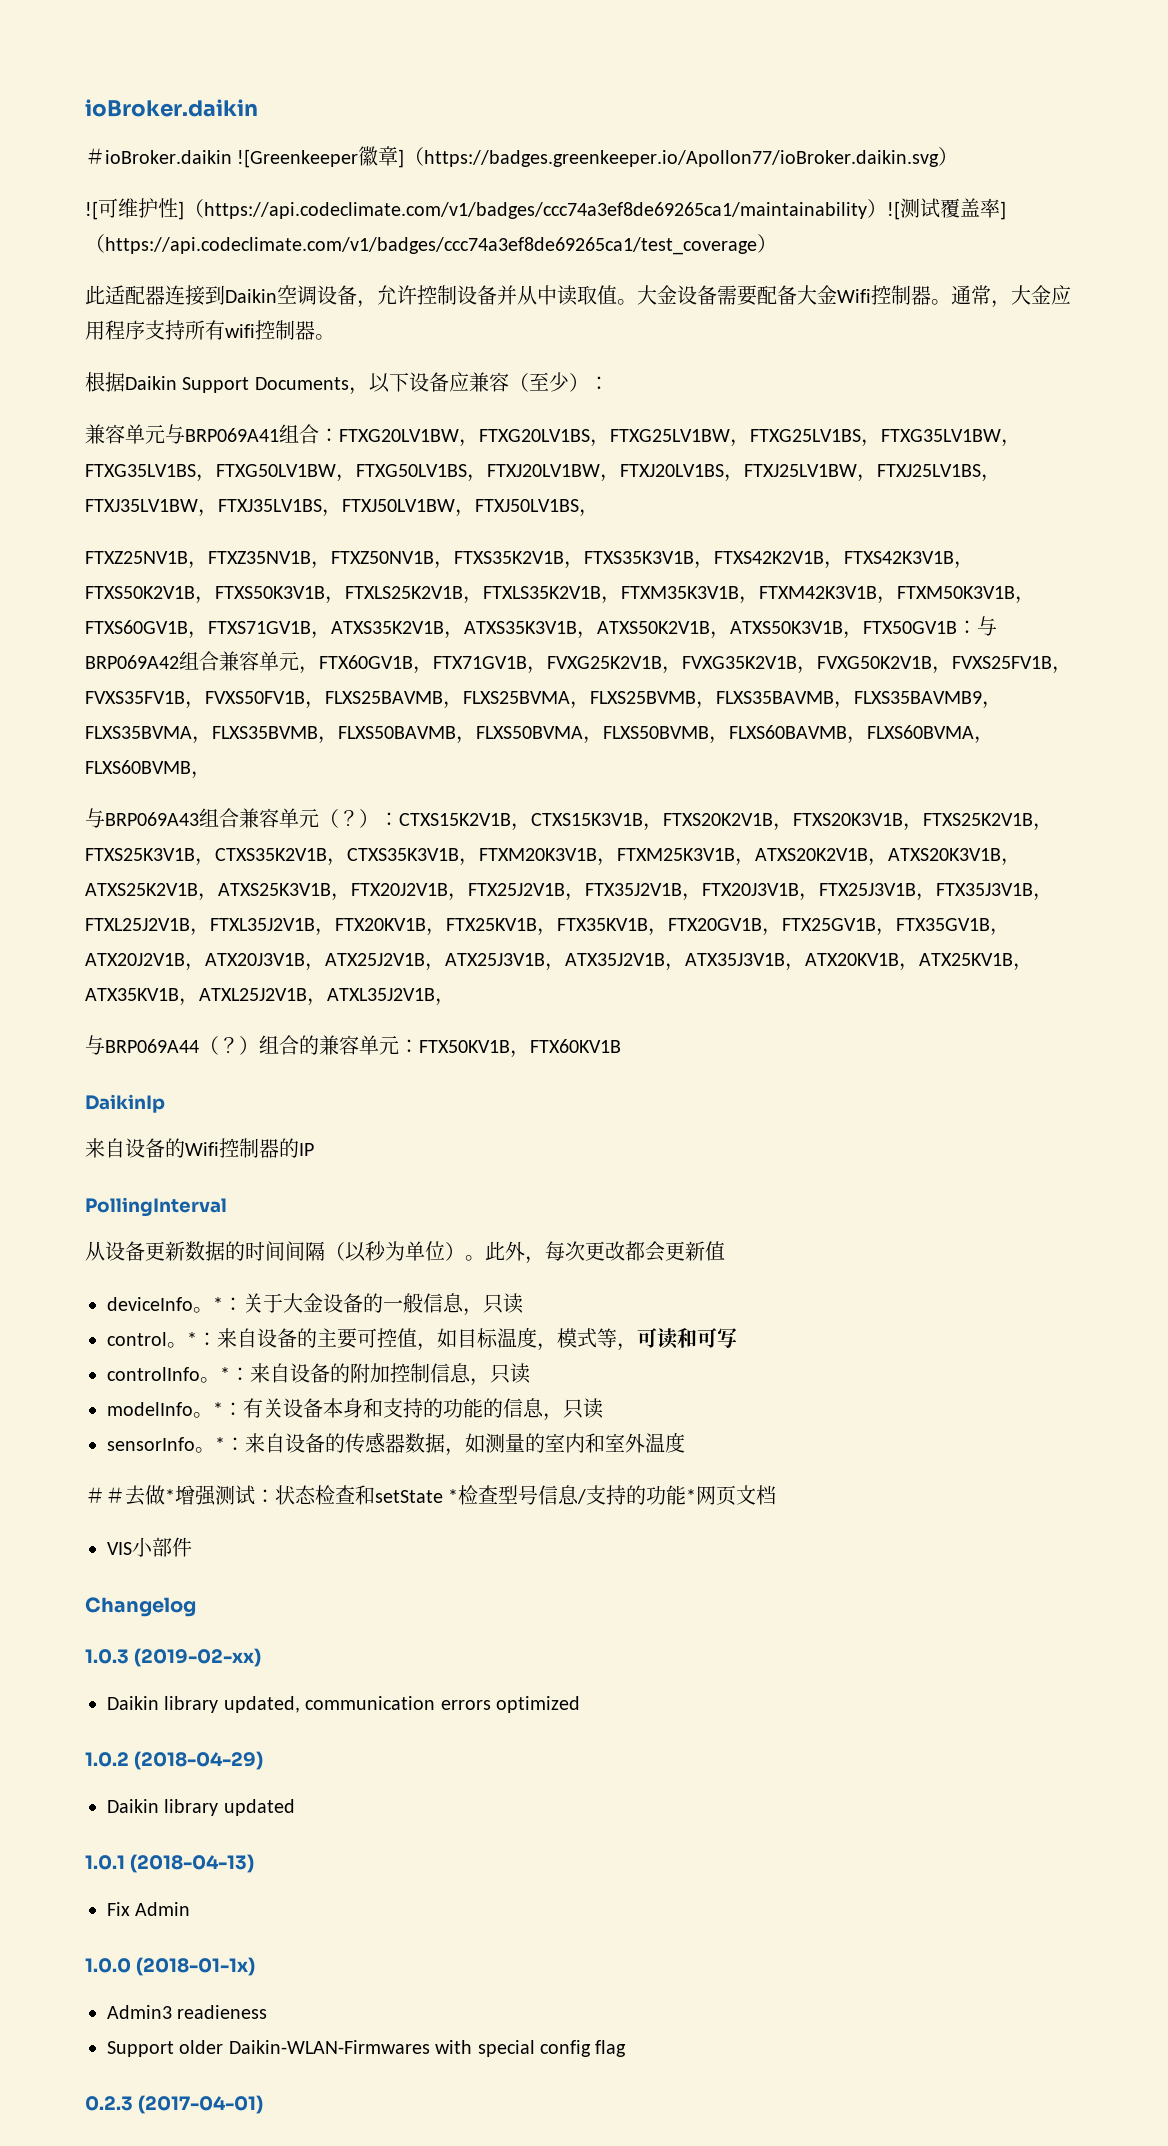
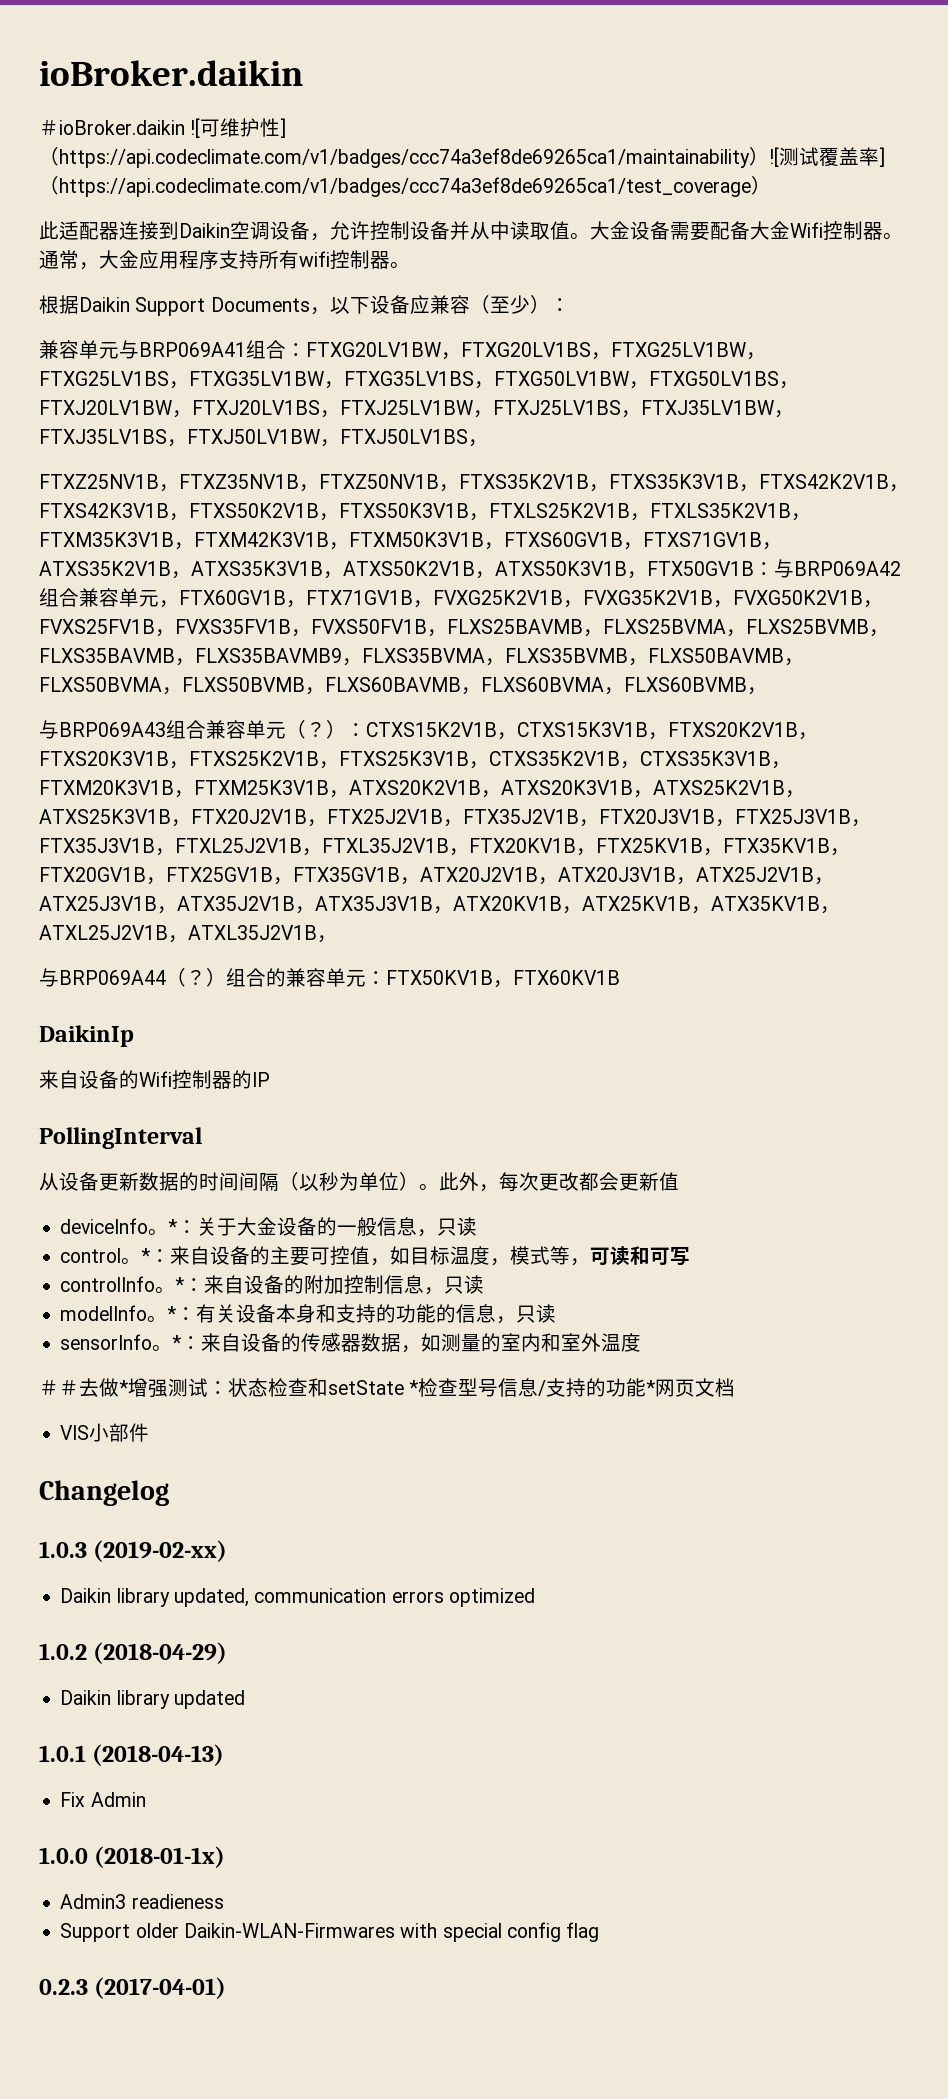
- ＃ioBroker.daikin ![Greenkeeper徽章]（https://badges.greenkeeper.io/Apollon77/ioBroker.daikin.svg）
- ![可维护性]（https://api.codeclimate.com/v1/badges/ccc74a3ef8de69265ca1/maintainability）![测试覆盖率]（https://api.codeclimate.com/v1/badges/ccc74a3ef8de69265ca1/test_coverage）
+ ＃ioBroker.daikin ![可维护性]（https://api.codeclimate.com/v1/badges/ccc74a3ef8de69265ca1/maintainability）![测试覆盖率]（https://api.codeclimate.com/v1/badges/ccc74a3ef8de69265ca1/test_coverage）

